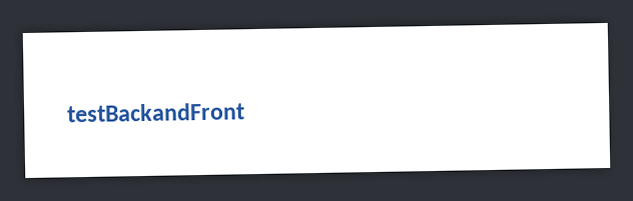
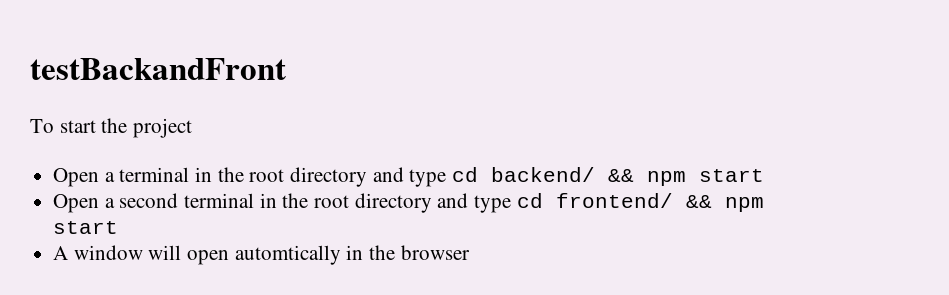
+ To start the project
+ Open a terminal in the root directory and type cd backend/ && npm start
+ Open a second terminal in the root directory and type cd frontend/ && npm start
+ A window will open automtically in the browser

